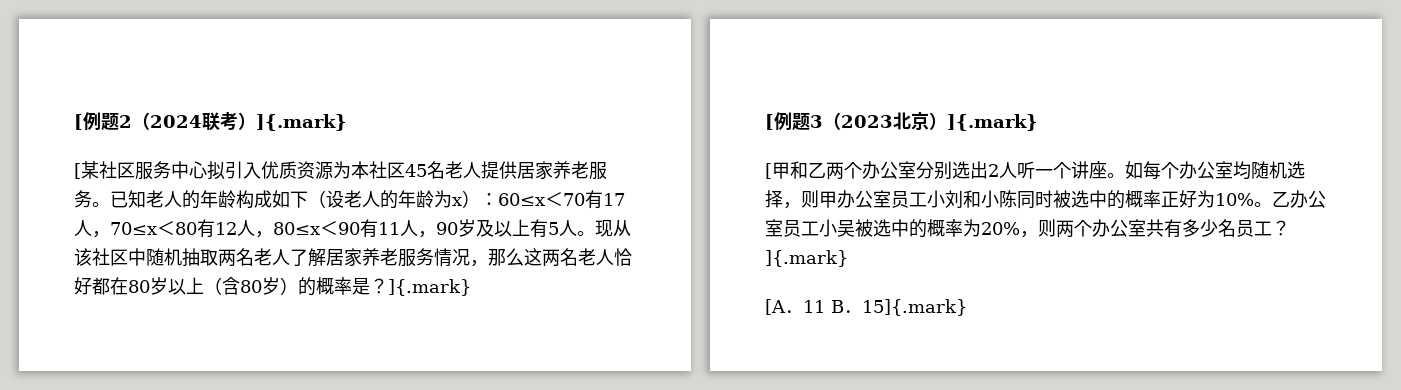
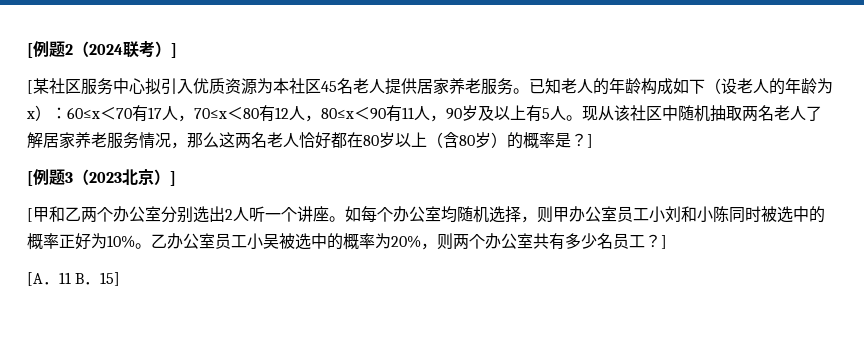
- [例题2（2024联考）]{.mark}
+ [例题2（2024联考）]
- 现从该社区中随机抽取两名老人了解居家养老服务情况，那么这两名老人恰好都在80岁以上（含80岁）的概率是？]{.mark}
+ 现从该社区中随机抽取两名老人了解居家养老服务情况，那么这两名老人恰好都在80岁以上（含80岁）的概率是？]
- [例题3（2023北京）]{.mark}
+ [例题3（2023北京）]
- 乙办公室员工小吴被选中的概率为20%，则两个办公室共有多少名员工？]{.mark}
+ 乙办公室员工小吴被选中的概率为20%，则两个办公室共有多少名员工？]
- [A．11 B．15]{.mark}
+ [A．11 B．15]

